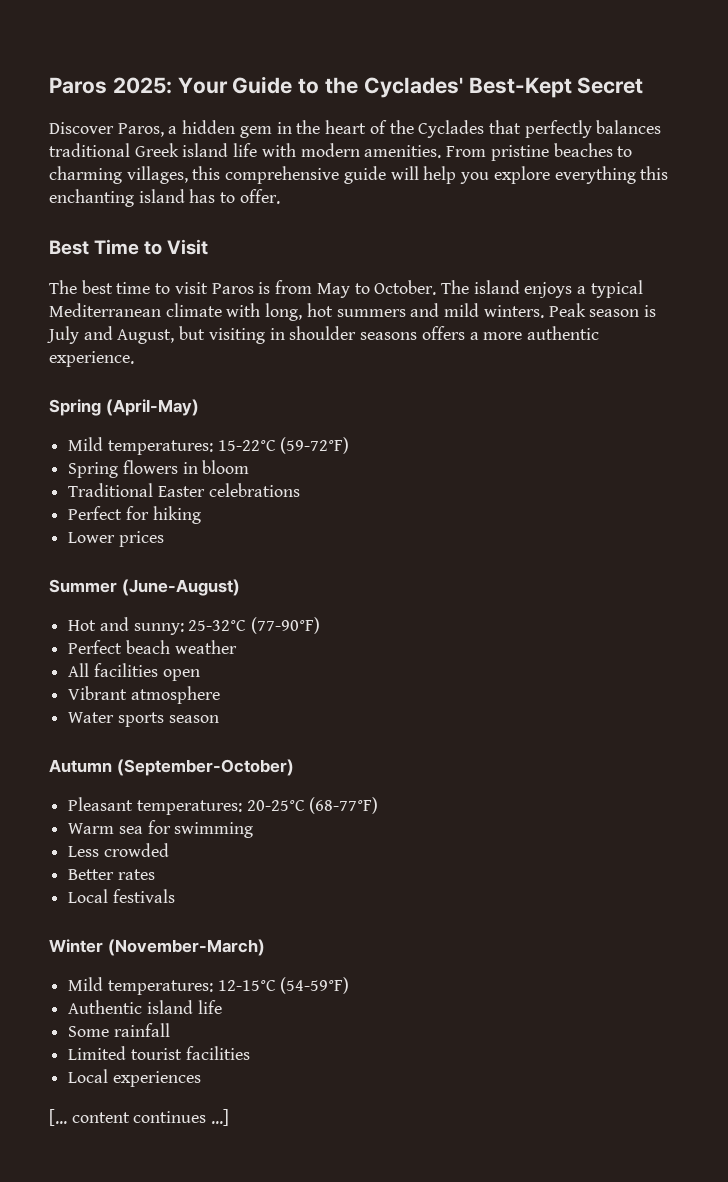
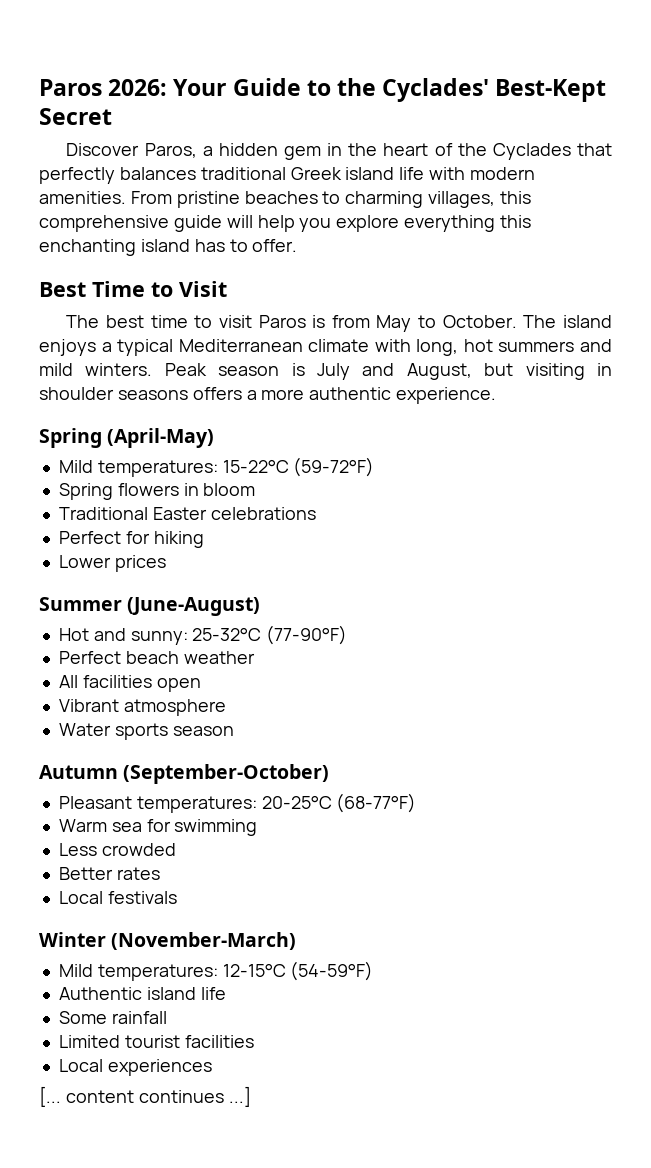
- Paros 2025: Your Guide to the Cyclades' Best-Kept Secret
+ Paros 2026: Your Guide to the Cyclades' Best-Kept Secret

